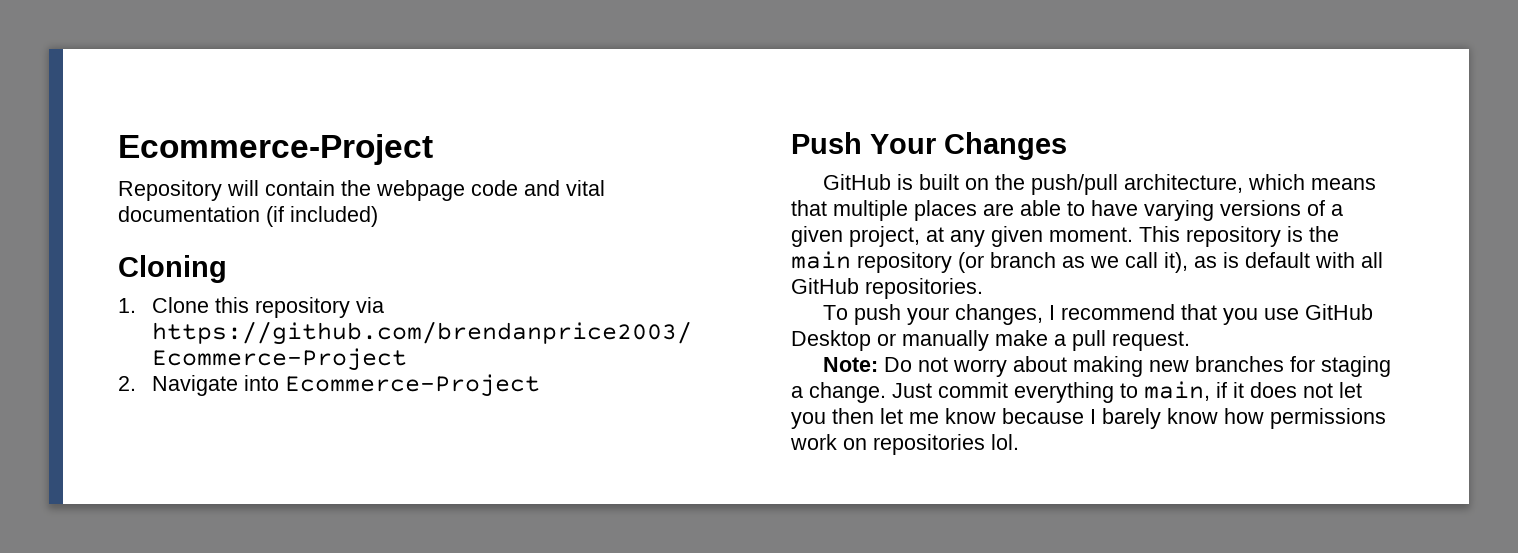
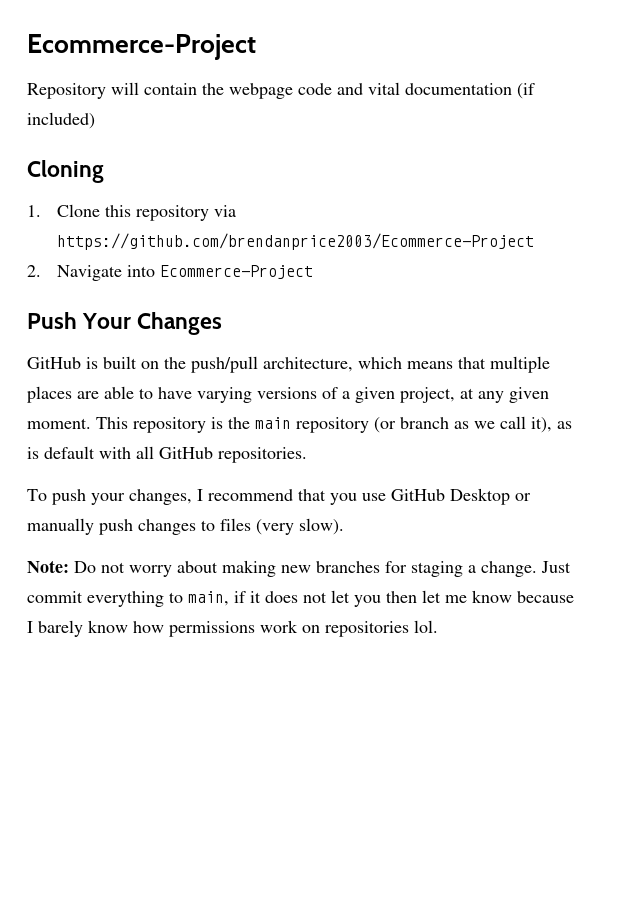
- To push your changes, I recommend that you use GitHub Desktop or manually make a pull request.
+ To push your changes, I recommend that you use GitHub Desktop or manually push changes to files (very slow).

